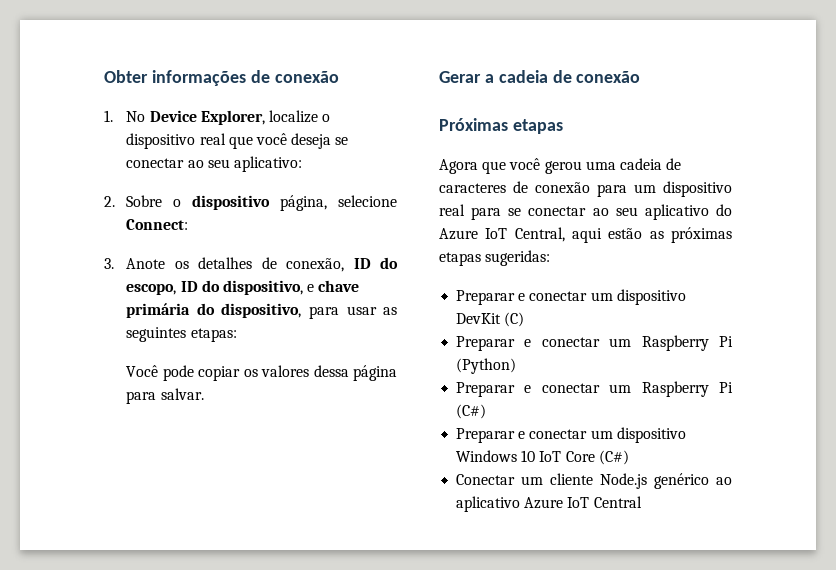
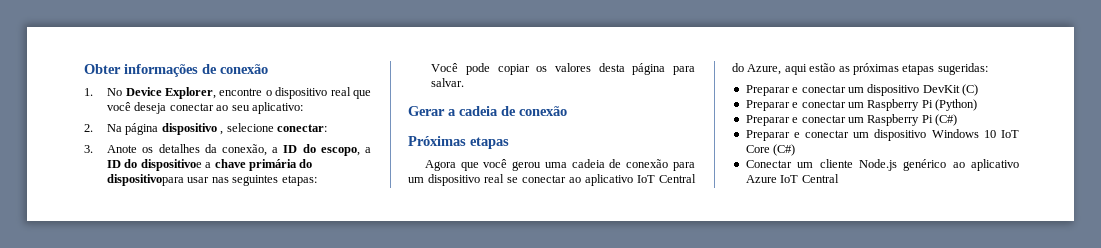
- 1. No Device Explorer, localize o dispositivo real que você deseja se conectar ao seu aplicativo:
+ 1. No Device Explorer, encontre o dispositivo real que você deseja conectar ao seu aplicativo:
- 2. Sobre o dispositivo página, selecione Connect:
+ 2. Na página dispositivo , selecione conectar:
- 3. Anote os detalhes de conexão, ID do escopo, ID do dispositivo, e chave primária do dispositivo, para usar as seguintes etapas:
+ 3. Anote os detalhes da conexão, a ID do escopo, a ID do dispositivoe a chave primária do dispositivopara usar nas seguintes etapas:
- Você pode copiar os valores dessa página para salvar.
+ Você pode copiar os valores desta página para salvar.
- Agora que você gerou uma cadeia de caracteres de conexão para um dispositivo real para se conectar ao seu aplicativo do Azure IoT Central, aqui estão as próximas etapas sugeridas:
+ Agora que você gerou uma cadeia de conexão para um dispositivo real se conectar ao aplicativo IoT Central do Azure, aqui estão as próximas etapas sugeridas:

